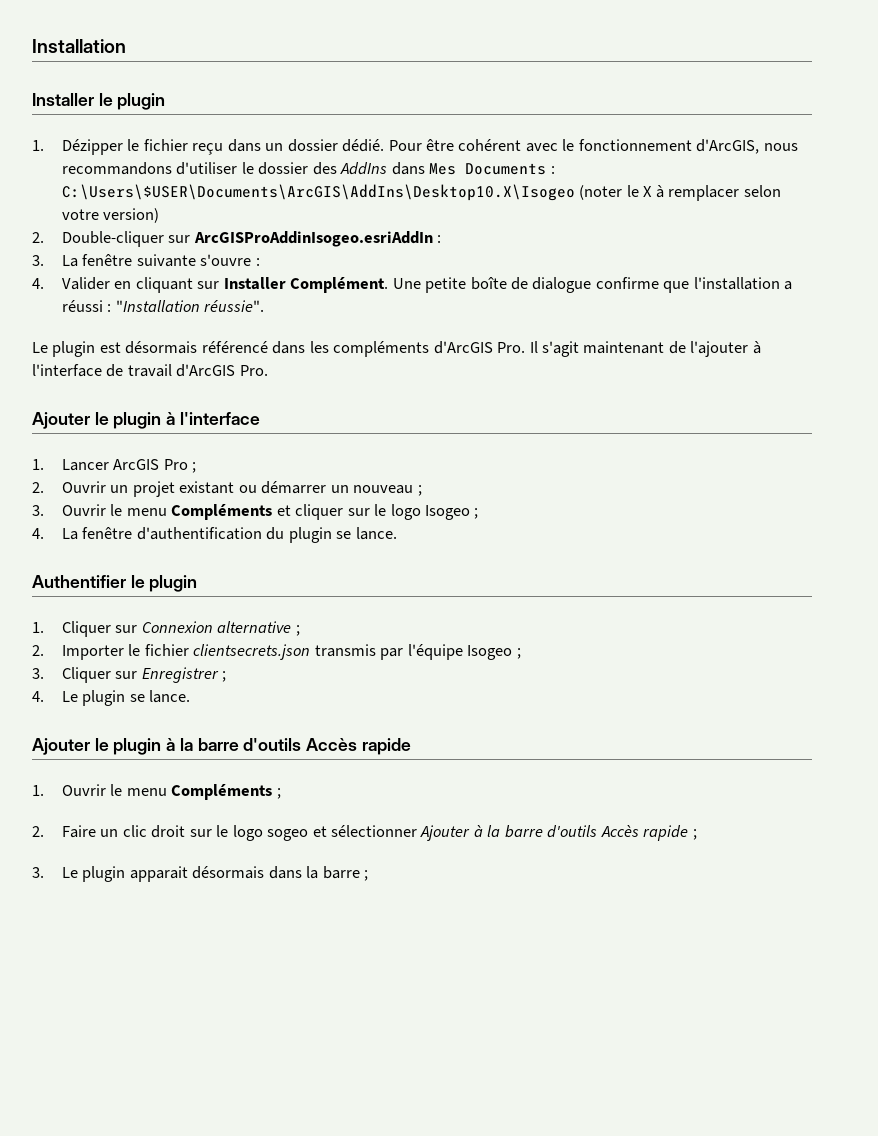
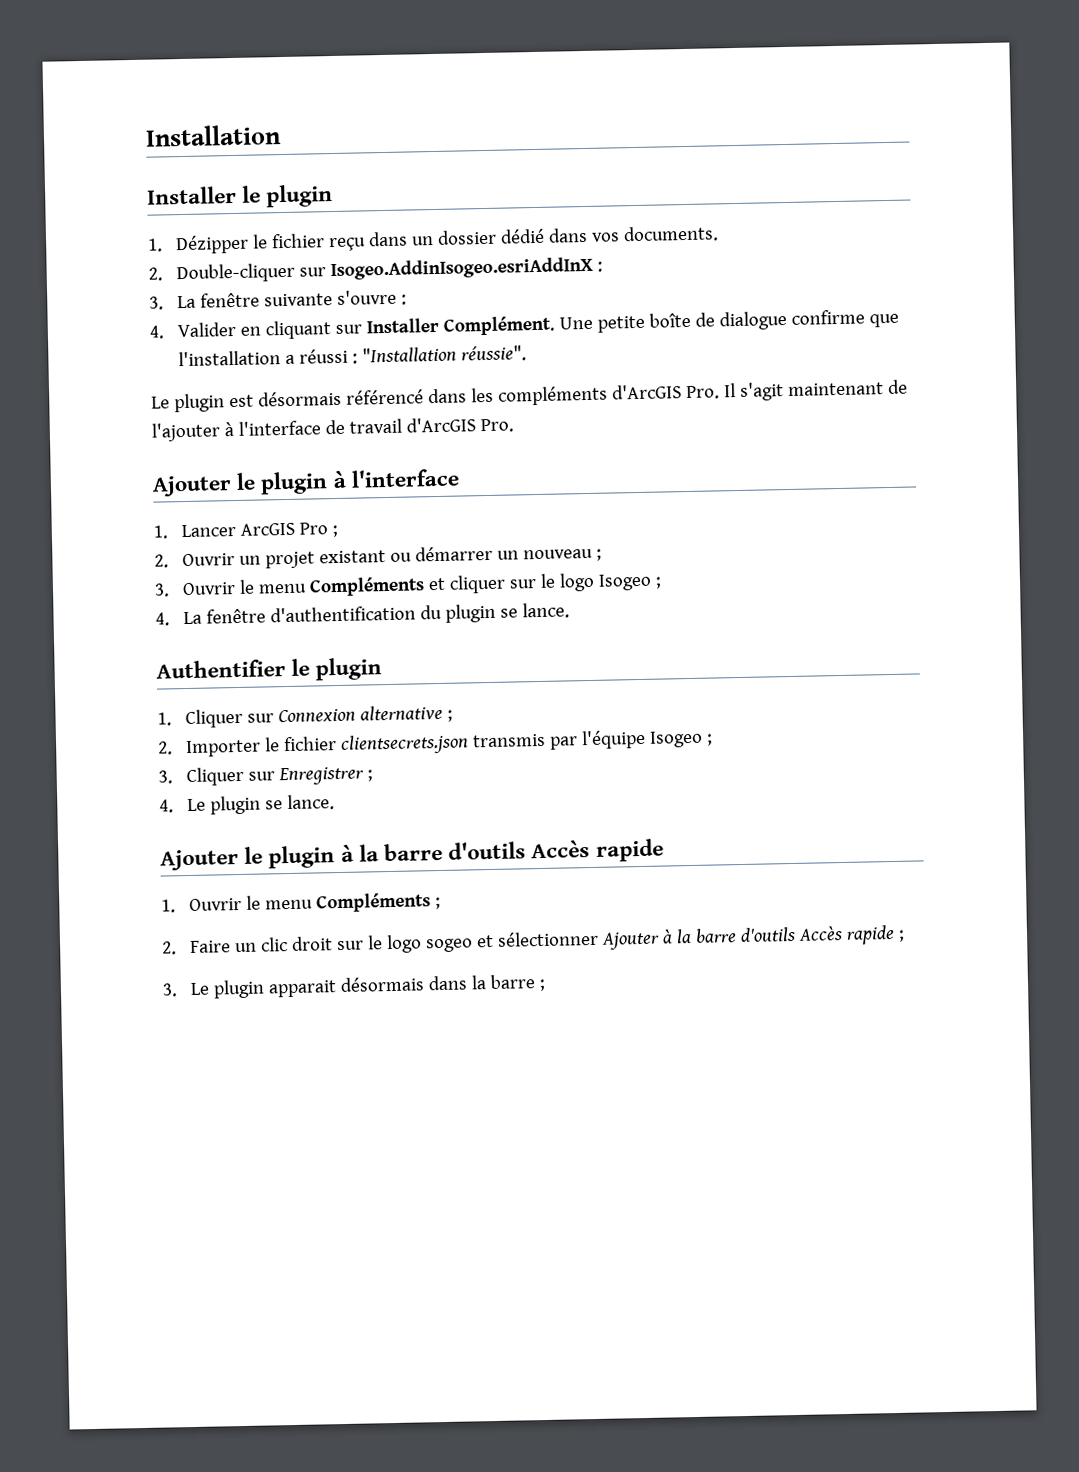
- 1. Dézipper le fichier reçu dans un dossier dédié. Pour être cohérent avec le fonctionnement d'ArcGIS, nous recommandons d'utiliser le dossier des AddIns dans Mes Documents : C:\Users\$USER\Documents\ArcGIS\AddIns\Desktop10.X\Isogeo (noter le X à remplacer selon votre version)
+ 1. Dézipper le fichier reçu dans un dossier dédié dans vos documents.
- 2. Double-cliquer sur ArcGISProAddinIsogeo.esriAddIn :
+ 2. Double-cliquer sur Isogeo.AddinIsogeo.esriAddInX :

